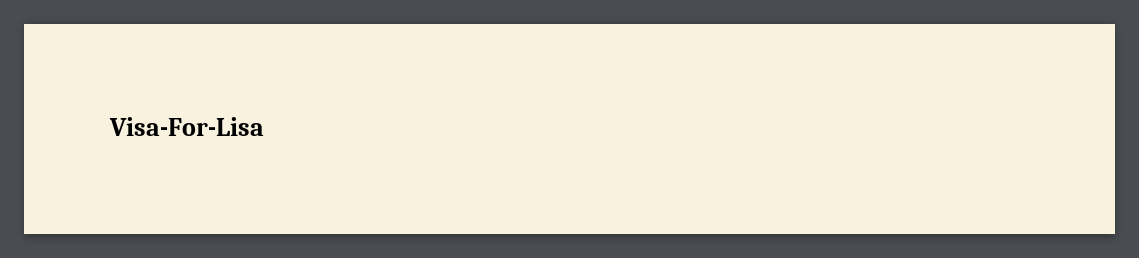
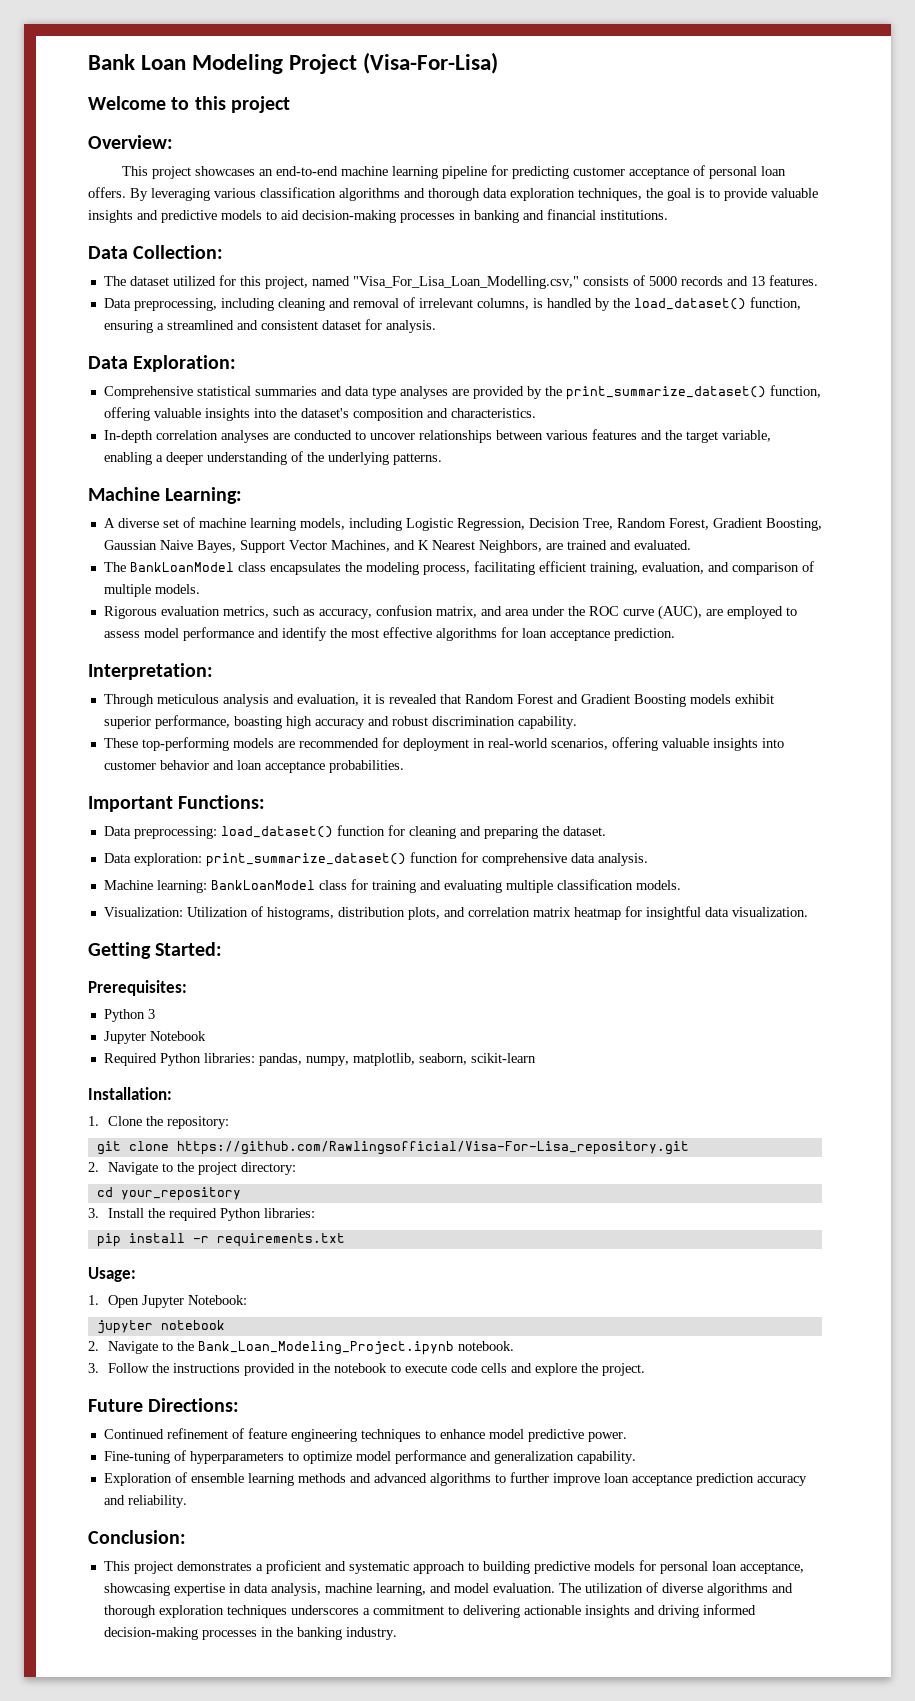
- Visa-For-Lisa
+ Bank Loan Modeling Project (Visa-For-Lisa)
+ Welcome to this project
+ Overview:
+ This project showcases an end-to-end machine learning pipeline for predicting customer acceptance of personal loan offers. By leveraging various classification algorithms and thorough data exploration techniques, the goal is to provide valuable insights and predictive models to aid decision-making processes in banking and financial institutions.
+ Data Collection:
+ The dataset utilized for this project, named "Visa_For_Lisa_Loan_Modelling.csv," consists of 5000 records and 13 features.
+ Data preprocessing, including cleaning and removal of irrelevant columns, is handled by the load_dataset() function, ensuring a streamlined and consistent dataset for analysis.
+ Data Exploration:
+ Comprehensive statistical summaries and data type analyses are provided by the print_summarize_dataset() function, offering valuable insights into the dataset's composition and characteristics.
+ In-depth correlation analyses are conducted to uncover relationships between various features and the target variable, enabling a deeper understanding of the underlying patterns.
+ Machine Learning:
+ A diverse set of machine learning models, including Logistic Regression, Decision Tree, Random Forest, Gradient Boosting, Gaussian Naive Bayes, Support Vector Machines, and K Nearest Neighbors, are trained and evaluated.
+ The BankLoanModel class encapsulates the modeling process, facilitating efficient training, evaluation, and comparison of multiple models.
+ Rigorous evaluation metrics, such as accuracy, confusion matrix, and area under the ROC curve (AUC), are employed to assess model performance and identify the most effective algorithms for loan acceptance prediction.
+ Interpretation:
+ Through meticulous analysis and evaluation, it is revealed that Random Forest and Gradient Boosting models exhibit superior performance, boasting high accuracy and robust discrimination capability.
+ These top-performing models are recommended for deployment in real-world scenarios, offering valuable insights into customer behavior and loan acceptance probabilities.
+ Important Functions:
+ Data preprocessing: load_dataset() function for cleaning and preparing the dataset.
+ Data exploration: print_summarize_dataset() function for comprehensive data analysis.
+ Machine learning: BankLoanModel class for training and evaluating multiple classification models.
+ Visualization: Utilization of histograms, distribution plots, and correlation matrix heatmap for insightful data visualization.
+ Getting Started:
+ Prerequisites:
+ Python 3
+ Jupyter Notebook
+ Required Python libraries: pandas, numpy, matplotlib, seaborn, scikit-learn
+ Installation:
+ 1. Clone the repository:
+ git clone https://github.com/Rawlingsofficial/Visa-For-Lisa_repository.git
+ 2. Navigate to the project directory:
+ cd your_repository
+ 3. Install the required Python libraries:
+ pip install -r requirements.txt
+ Usage:
+ 1. Open Jupyter Notebook:
+ jupyter notebook
+ 2. Navigate to the Bank_Loan_Modeling_Project.ipynb notebook.
+ 3. Follow the instructions provided in the notebook to execute code cells and explore the project.
+ Future Directions:
+ Continued refinement of feature engineering techniques to enhance model predictive power.
+ Fine-tuning of hyperparameters to optimize model performance and generalization capability.
+ Exploration of ensemble learning methods and advanced algorithms to further improve loan acceptance prediction accuracy and reliability.
+ Conclusion:
+ This project demonstrates a proficient and systematic approach to building predictive models for personal loan acceptance, showcasing expertise in data analysis, machine learning, and model evaluation. The utilization of diverse algorithms and thorough exploration techniques underscores a commitment to delivering actionable insights and driving informed decision-making processes in the banking industry.

